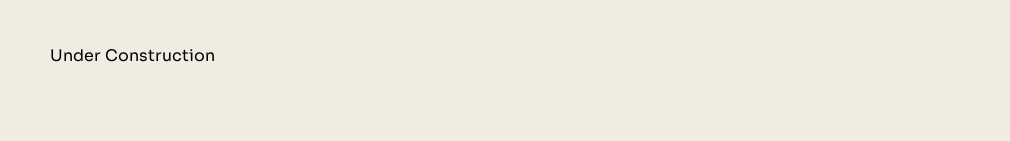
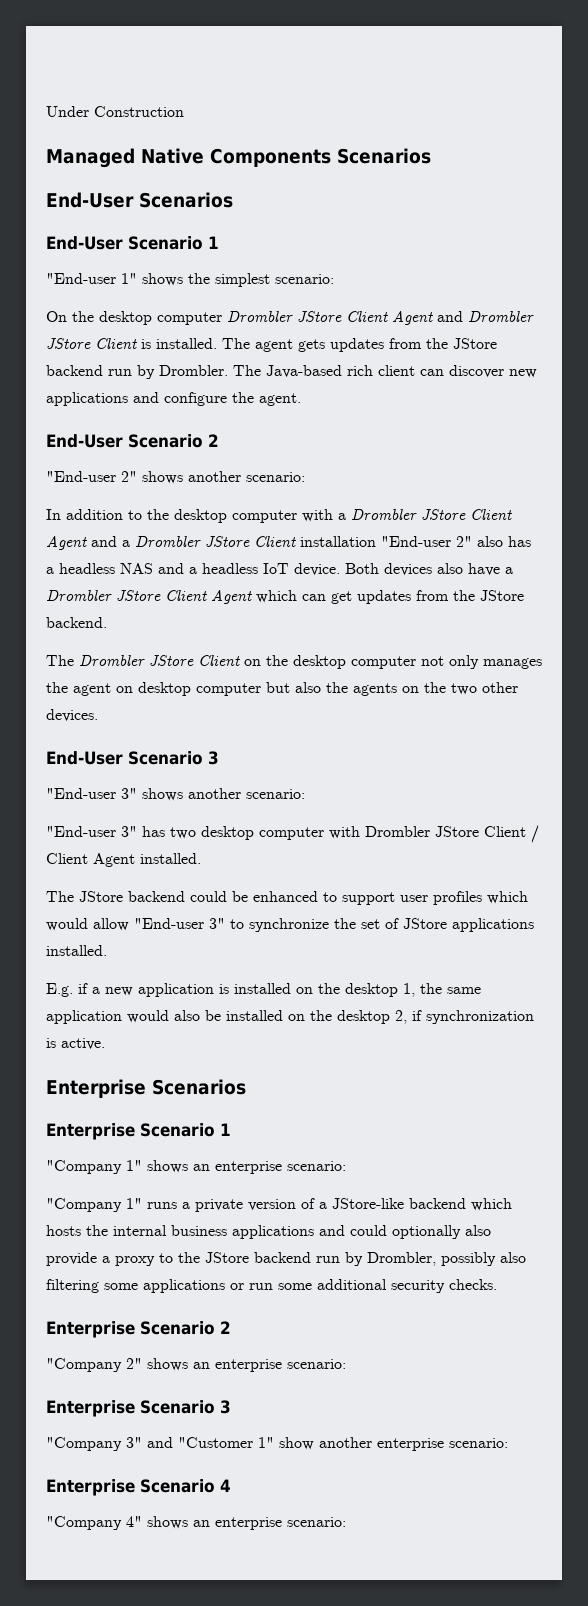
+ Managed Native Components Scenarios
+ End-User Scenarios
+ End-User Scenario 1
+ "End-user 1" shows the simplest scenario:
+ On the desktop computer Drombler JStore Client Agent and Drombler JStore Client is installed. The agent gets updates from the JStore backend run by Drombler. The Java-based rich client can discover new applications and configure the agent.
+ End-User Scenario 2
+ "End-user 2" shows another scenario:
+ In addition to the desktop computer with a Drombler JStore Client Agent and a Drombler JStore Client installation "End-user 2" also has a headless NAS and a headless IoT device. Both devices also have a Drombler JStore Client Agent which can get updates from the JStore backend.
+ The Drombler JStore Client on the desktop computer not only manages the agent on desktop computer but also the agents on the two other devices.
+ End-User Scenario 3
+ "End-user 3" shows another scenario:
+ "End-user 3" has two desktop computer with Drombler JStore Client / Client Agent installed.
+ The JStore backend could be enhanced to support user profiles which would allow "End-user 3" to synchronize the set of JStore applications installed.
+ E.g. if a new application is installed on the desktop 1, the same application would also be installed on the desktop 2, if synchronization is active.
+ Enterprise Scenarios
+ Enterprise Scenario 1
+ "Company 1" shows an enterprise scenario:
+ "Company 1" runs a private version of a JStore-like backend which hosts the internal business applications and could optionally also provide a proxy to the JStore backend run by Drombler, possibly also filtering some applications or run some additional security checks.
+ Enterprise Scenario 2
+ "Company 2" shows an enterprise scenario:
+ Enterprise Scenario 3
+ "Company 3" and "Customer 1" show another enterprise scenario:
+ Enterprise Scenario 4
+ "Company 4" shows an enterprise scenario:

